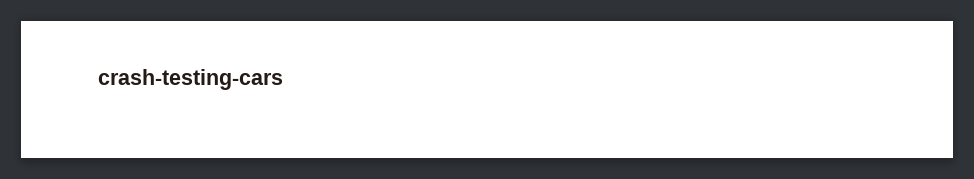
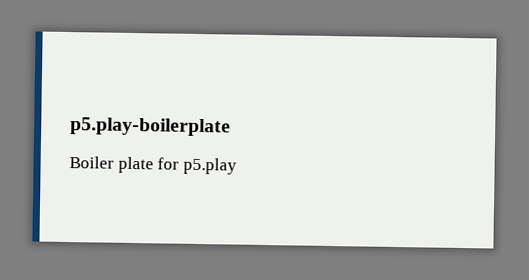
- crash-testing-cars
+ p5.play-boilerplate
+ Boiler plate for p5.play

